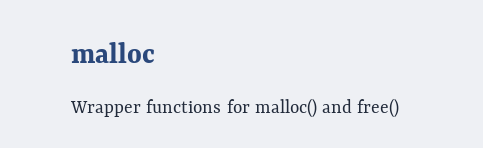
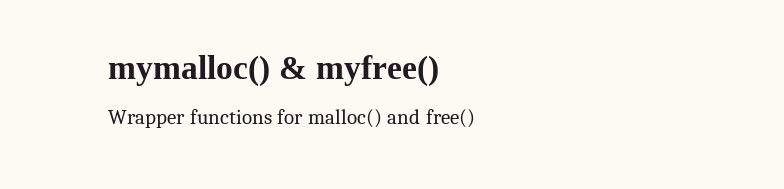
- malloc
+ mymalloc() & myfree()

